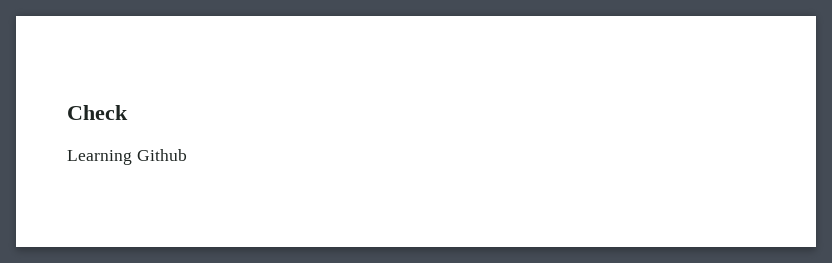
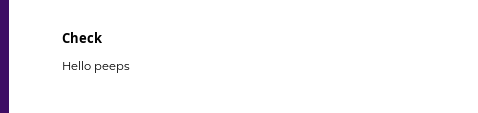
- Learning Github
+ Hello peeps

